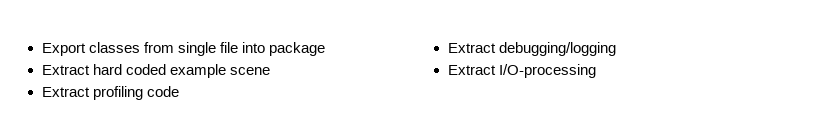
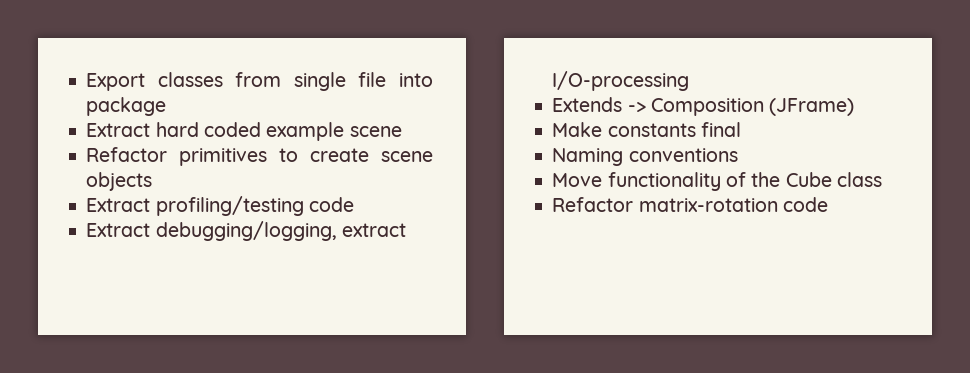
- Extract profiling code
+ Refactor primitives to create scene objects
+ Extract profiling/testing code
- Extract debugging/logging
- Extract I/O-processing
+ Extract debugging/logging, extract I/O-processing
+ Extends -> Composition (JFrame)
+ Make constants final
+ Naming conventions
+ Move functionality of the Cube class
+ Refactor matrix-rotation code

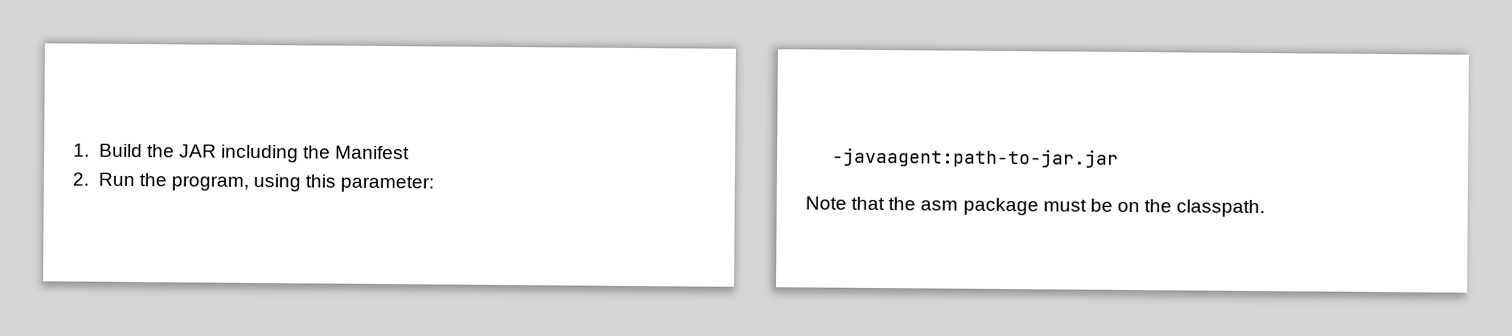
- Export classes from single file into package
- Extract hard coded example scene
- Refactor primitives to create scene objects
- Extract profiling/testing code
- Extract debugging/logging, extract I/O-processing
- Extends -> Composition (JFrame)
- Make constants final
- Naming conventions
- Move functionality of the Cube class
- Refactor matrix-rotation code
+ 1. Build the JAR including the Manifest
+ 2. Run the program, using this parameter: -javaagent:path-to-jar.jar
+ Note that the asm package must be on the classpath.

